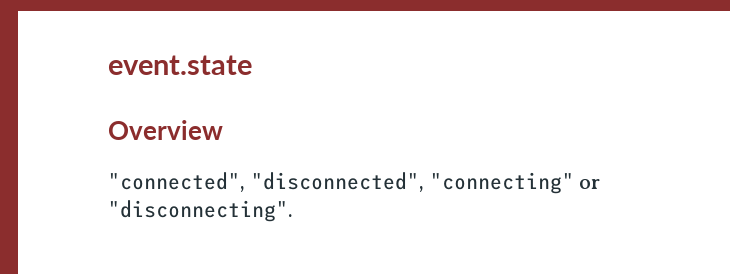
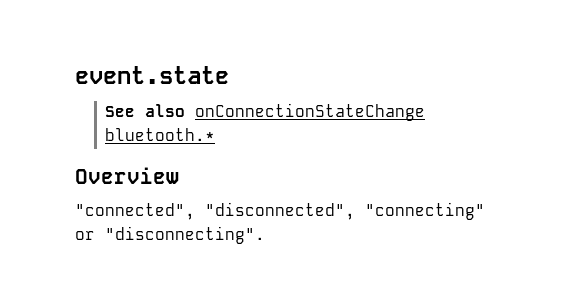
+ See also onConnectionStateChange bluetooth.*

